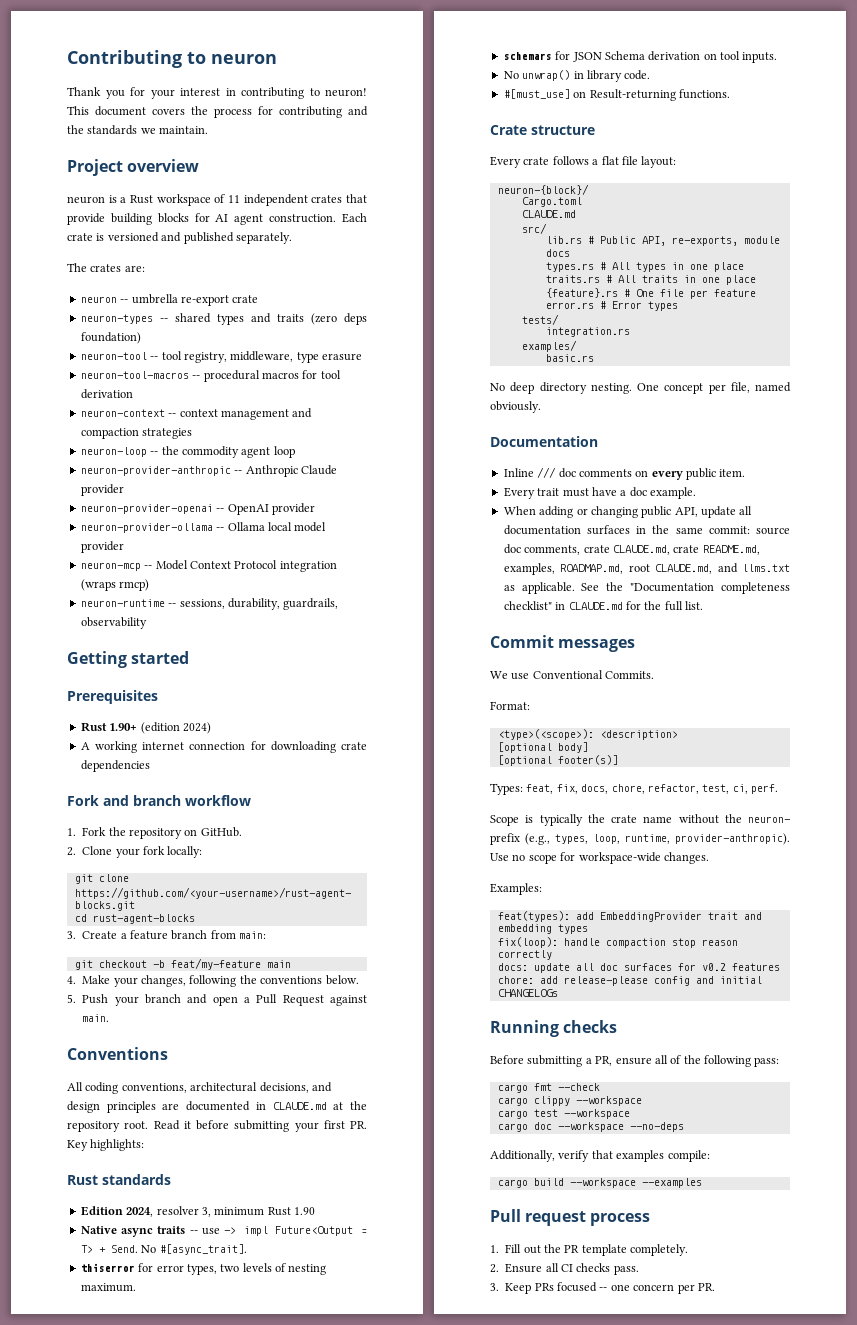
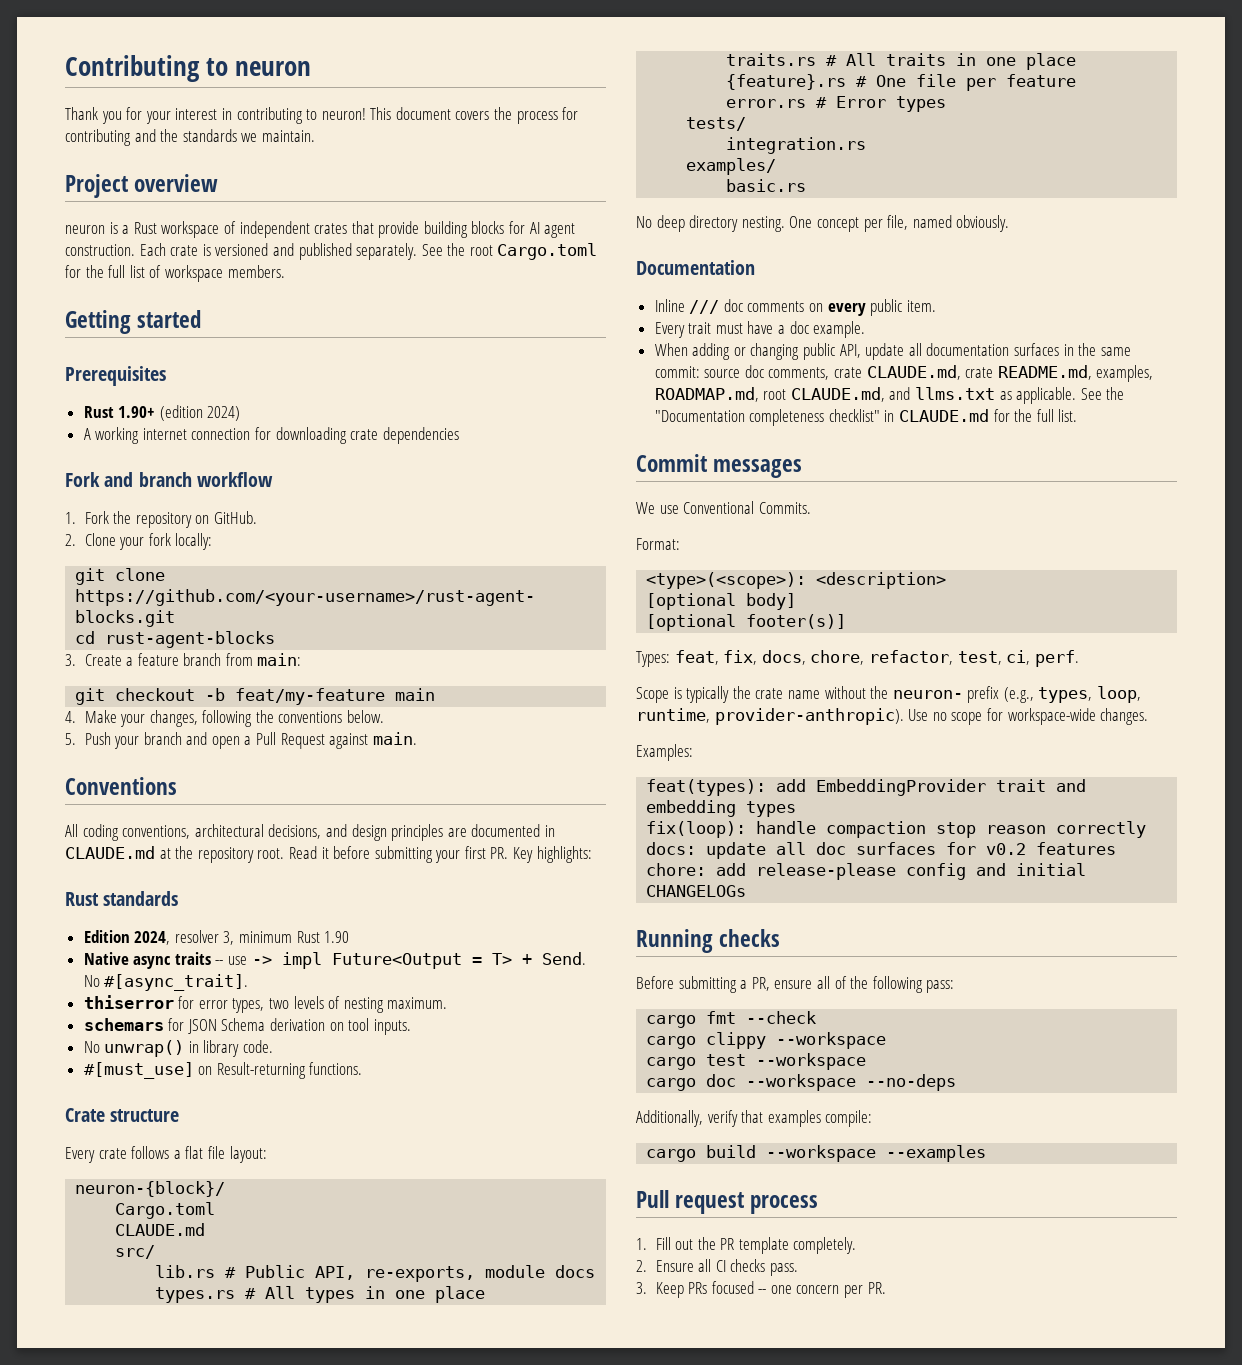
- neuron is a Rust workspace of 11 independent crates that provide building blocks for AI agent construction.
+ neuron is a Rust workspace of independent crates that provide building blocks for AI agent construction.
- Each crate is versioned and published separately.
- The crates are:
- neuron -- umbrella re-export crate
- neuron-types -- shared types and traits (zero deps foundation)
- neuron-tool -- tool registry, middleware, type erasure
- neuron-tool-macros -- procedural macros for tool derivation
- neuron-context -- context management and compaction strategies
- neuron-loop -- the commodity agent loop
- neuron-provider-anthropic -- Anthropic Claude provider
- neuron-provider-openai -- OpenAI provider
- neuron-provider-ollama -- Ollama local model provider
- neuron-mcp -- Model Context Protocol integration (wraps rmcp)
- neuron-runtime -- sessions, durability, guardrails, observability
+ Each crate is versioned and published separately. See the root Cargo.toml for the full list of workspace members.

